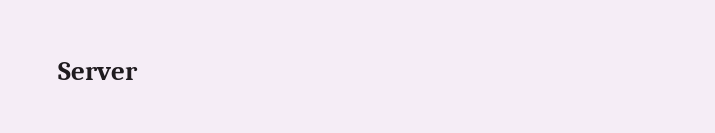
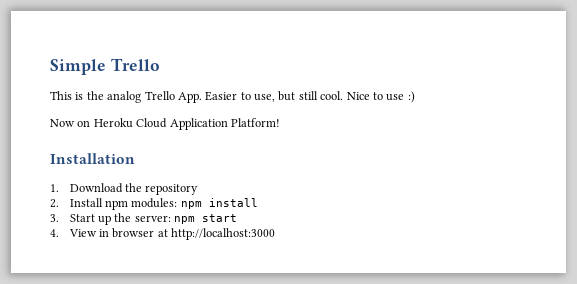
- Server
+ Simple Trello
+ This is the analog Trello App. Easier to use, but still cool. Nice to use :)
+ Now on Heroku Cloud Application Platform!
+ Installation
+ 1. Download the repository
+ 2. Install npm modules: npm install
+ 3. Start up the server: npm start
+ 4. View in browser at http://localhost:3000

